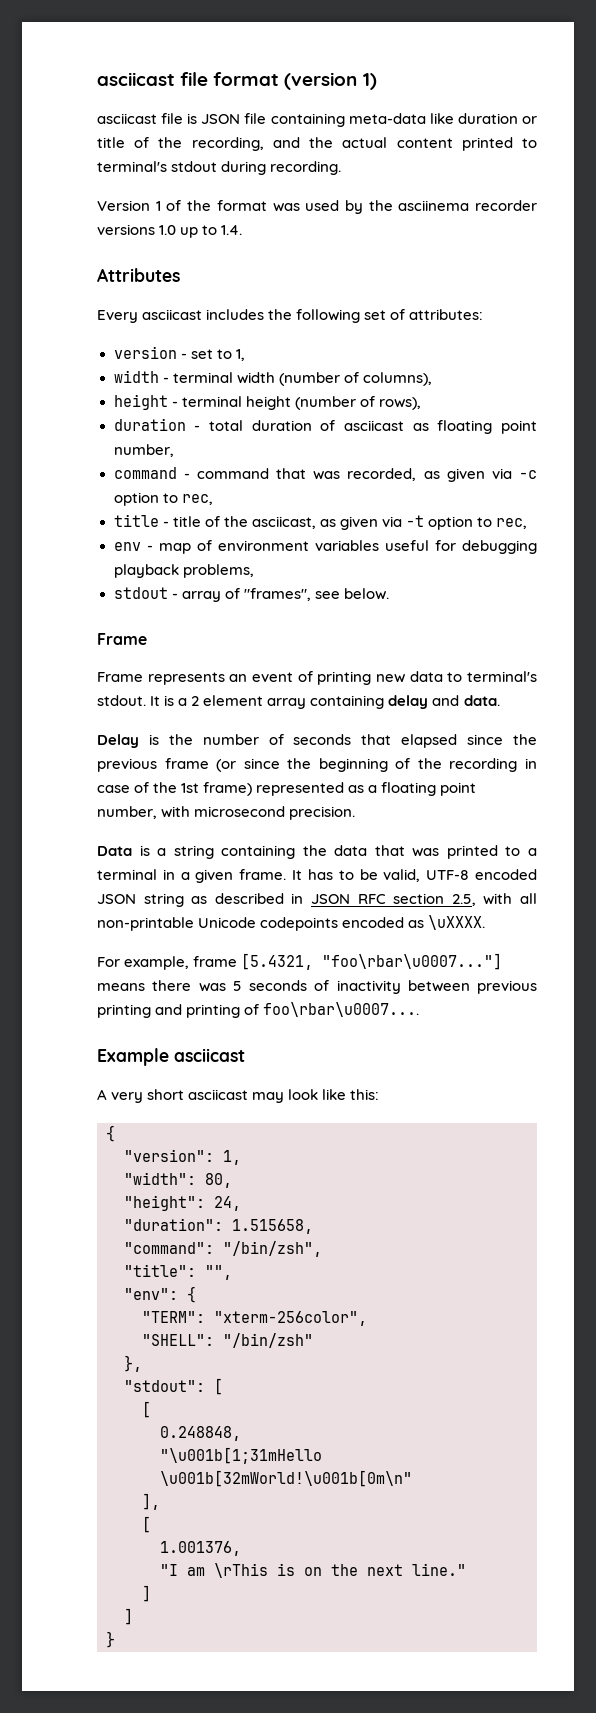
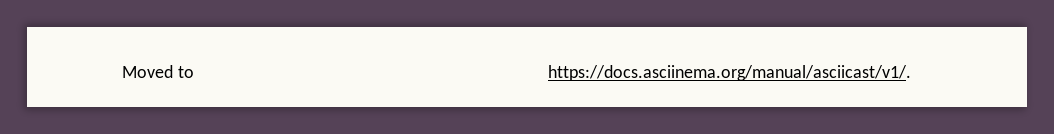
- asciicast file format (version 1)
- asciicast file is JSON file containing meta-data like duration or title of the recording, and the actual content printed to terminal's stdout during recording.
- Version 1 of the format was used by the asciinema recorder versions 1.0 up to 1.4.
- Attributes
- Every asciicast includes the following set of attributes:
- version - set to 1,
- width - terminal width (number of columns),
- height - terminal height (number of rows),
- duration - total duration of asciicast as floating point number,
- command - command that was recorded, as given via -c option to rec,
- title - title of the asciicast, as given via -t option to rec,
- env - map of environment variables useful for debugging playback problems,
- stdout - array of "frames", see below.
- Frame
- Frame represents an event of printing new data to terminal's stdout. It is a 2 element array containing delay and data.
- Delay is the number of seconds that elapsed since the previous frame (or since the beginning of the recording in case of the 1st frame) represented as a floating point number, with microsecond precision.
- Data is a string containing the data that was printed to a terminal in a given frame. It has to be valid, UTF-8 encoded JSON string as described in JSON RFC section 2.5, with all non-printable Unicode codepoints encoded as \uXXXX.
- For example, frame [5.4321, "foo\rbar\u0007..."] means there was 5 seconds of inactivity between previous printing and printing of foo\rbar\u0007....
- Example asciicast
- A very short asciicast may look like this:
- {
- "version": 1,
- "width": 80,
- "height": 24,
- "duration": 1.515658,
- "command": "/bin/zsh",
- "title": "",
- "env": {
- "TERM": "xterm-256color",
- "SHELL": "/bin/zsh"
- },
- "stdout": [
- [
- 0.248848,
- "\u001b[1;31mHello \u001b[32mWorld!\u001b[0m\n"
- ],
- [
- 1.001376,
- "I am \rThis is on the next line."
- ]
- ]
- }
+ Moved to https://docs.asciinema.org/manual/asciicast/v1/.

